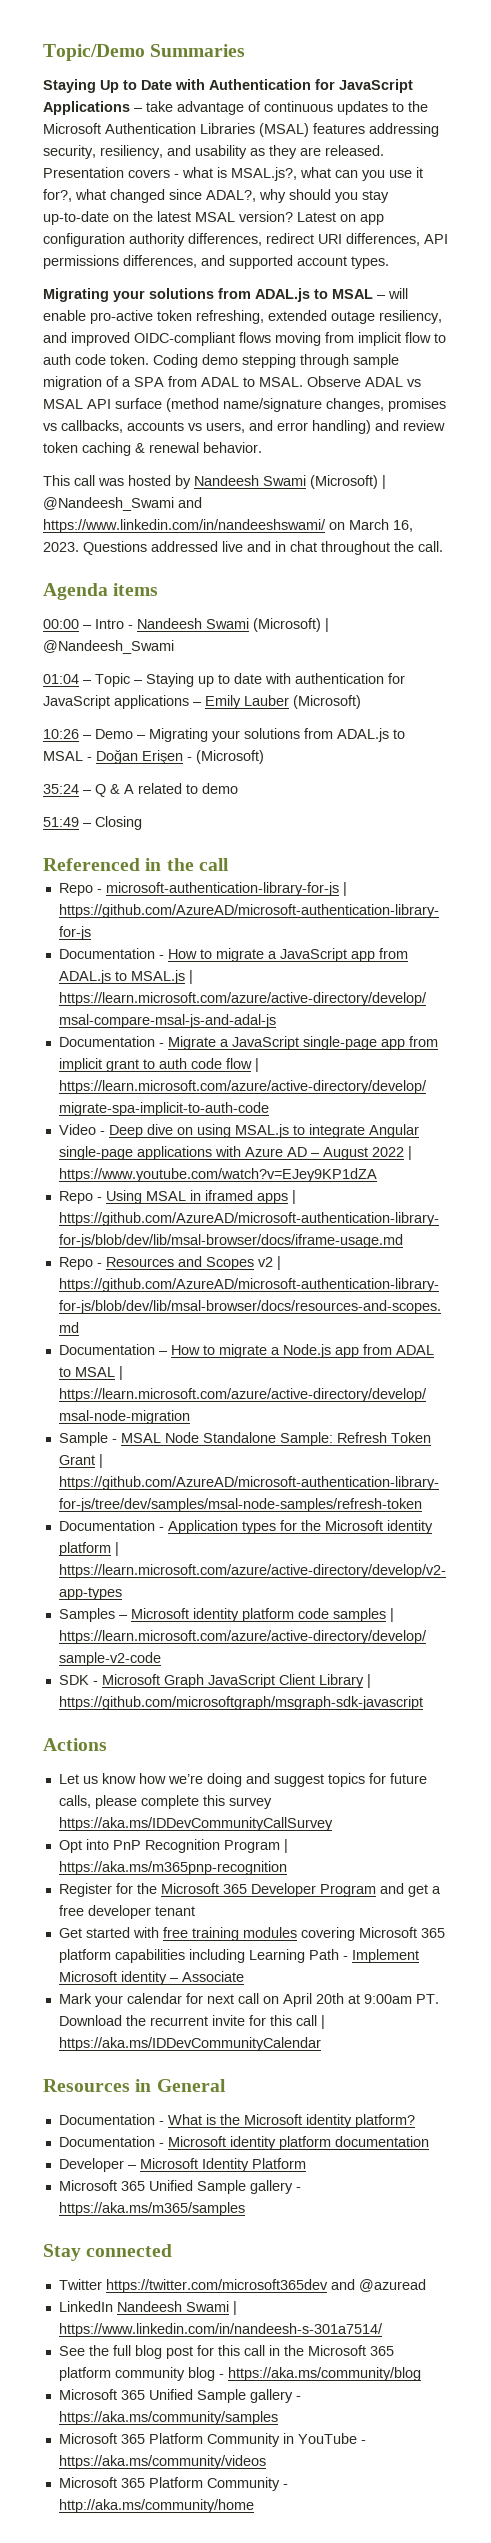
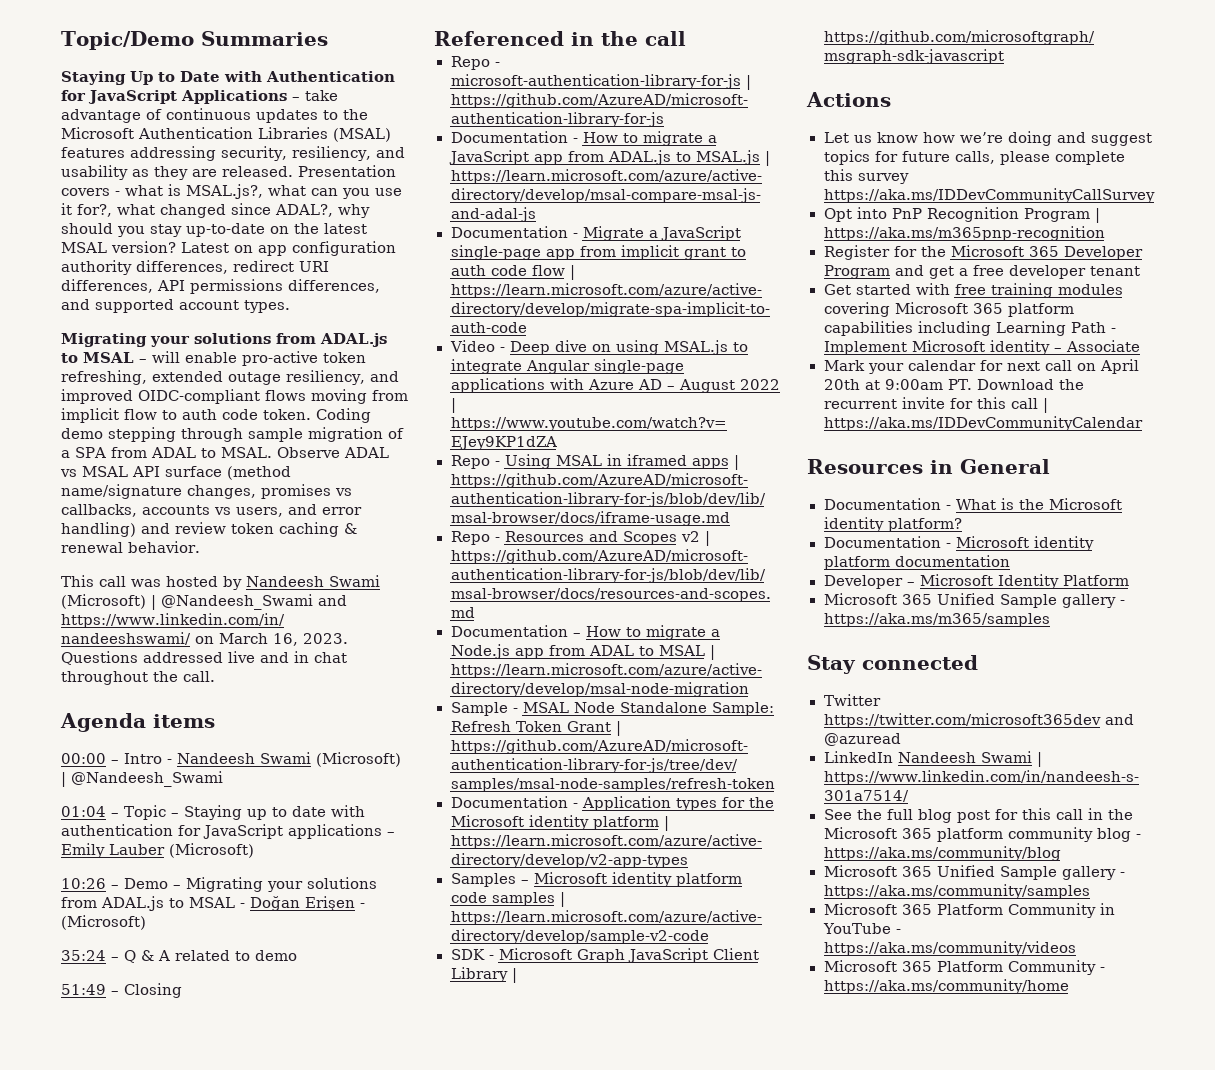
- Microsoft 365 Platform Community - http://aka.ms/community/home
+ Microsoft 365 Platform Community - https://aka.ms/community/home

